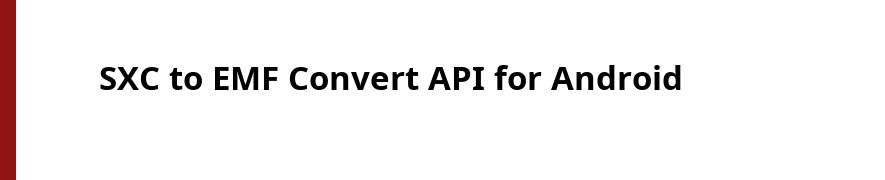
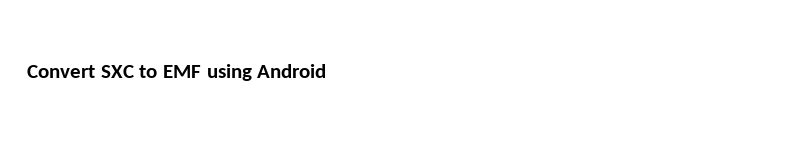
- SXC to EMF Convert API for Android
+ Convert SXC to EMF using Android

